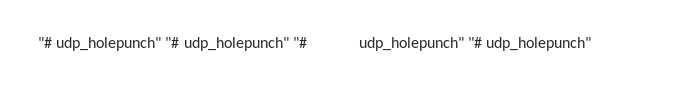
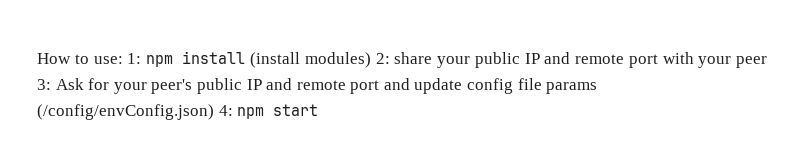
- "# udp_holepunch" "# udp_holepunch" "# udp_holepunch" "# udp_holepunch"
+ How to use: 1: npm install (install modules) 2: share your public IP and remote port with your peer 3: Ask for your peer's public IP and remote port and update config file params (/config/envConfig.json) 4: npm start

